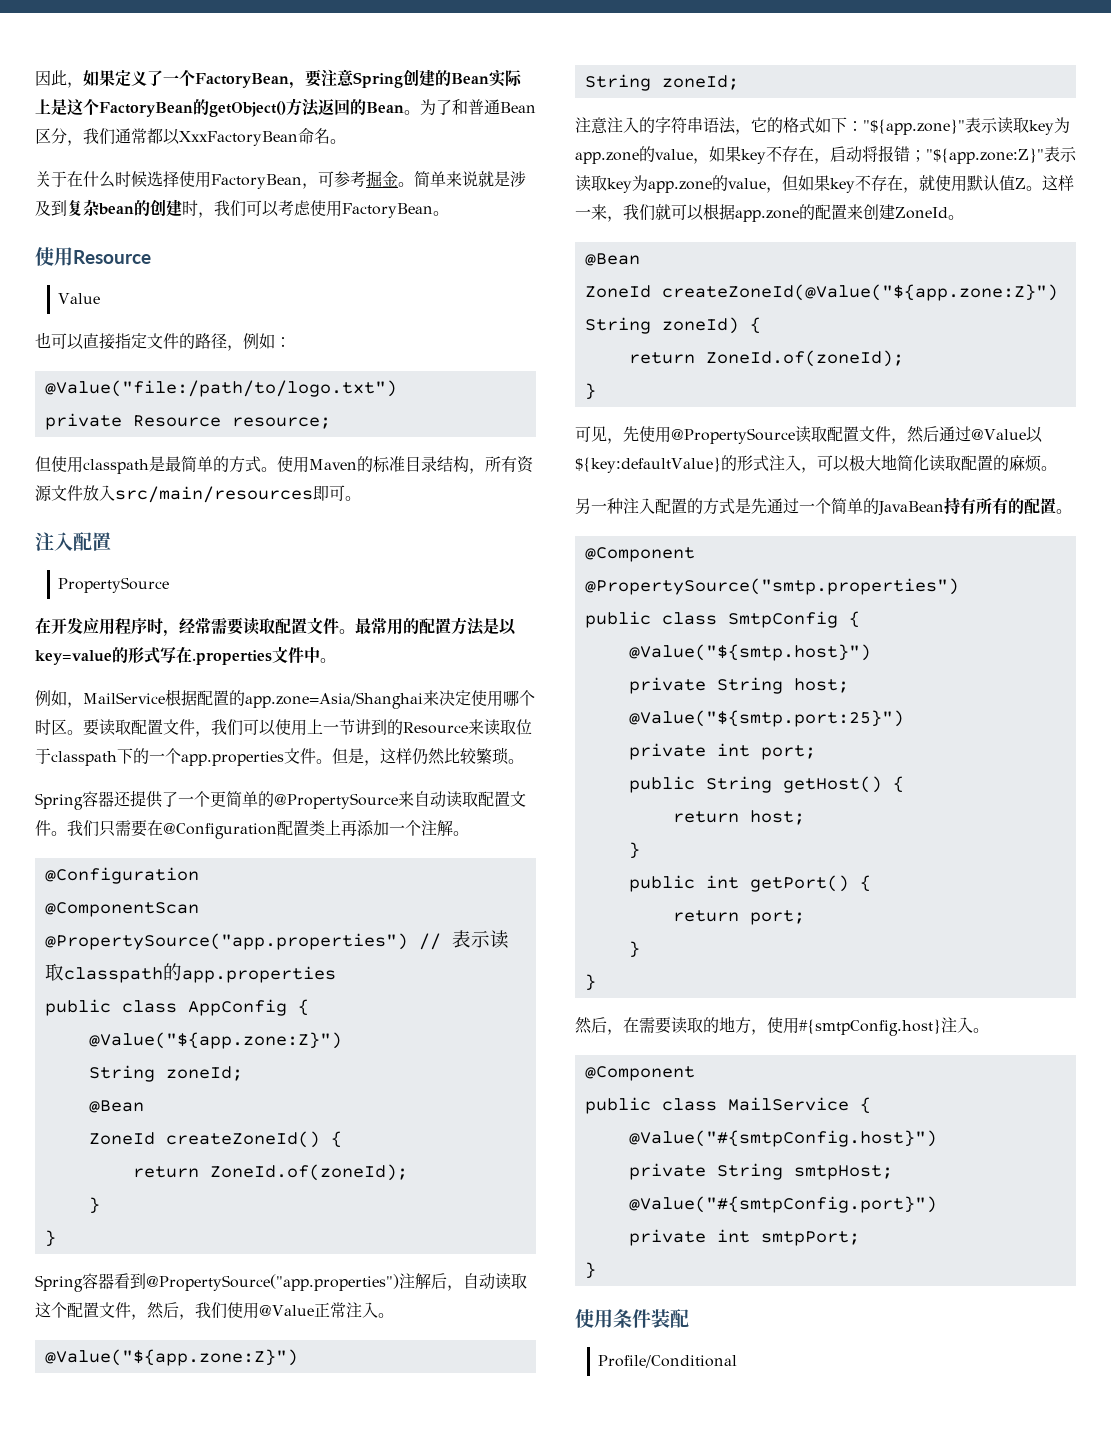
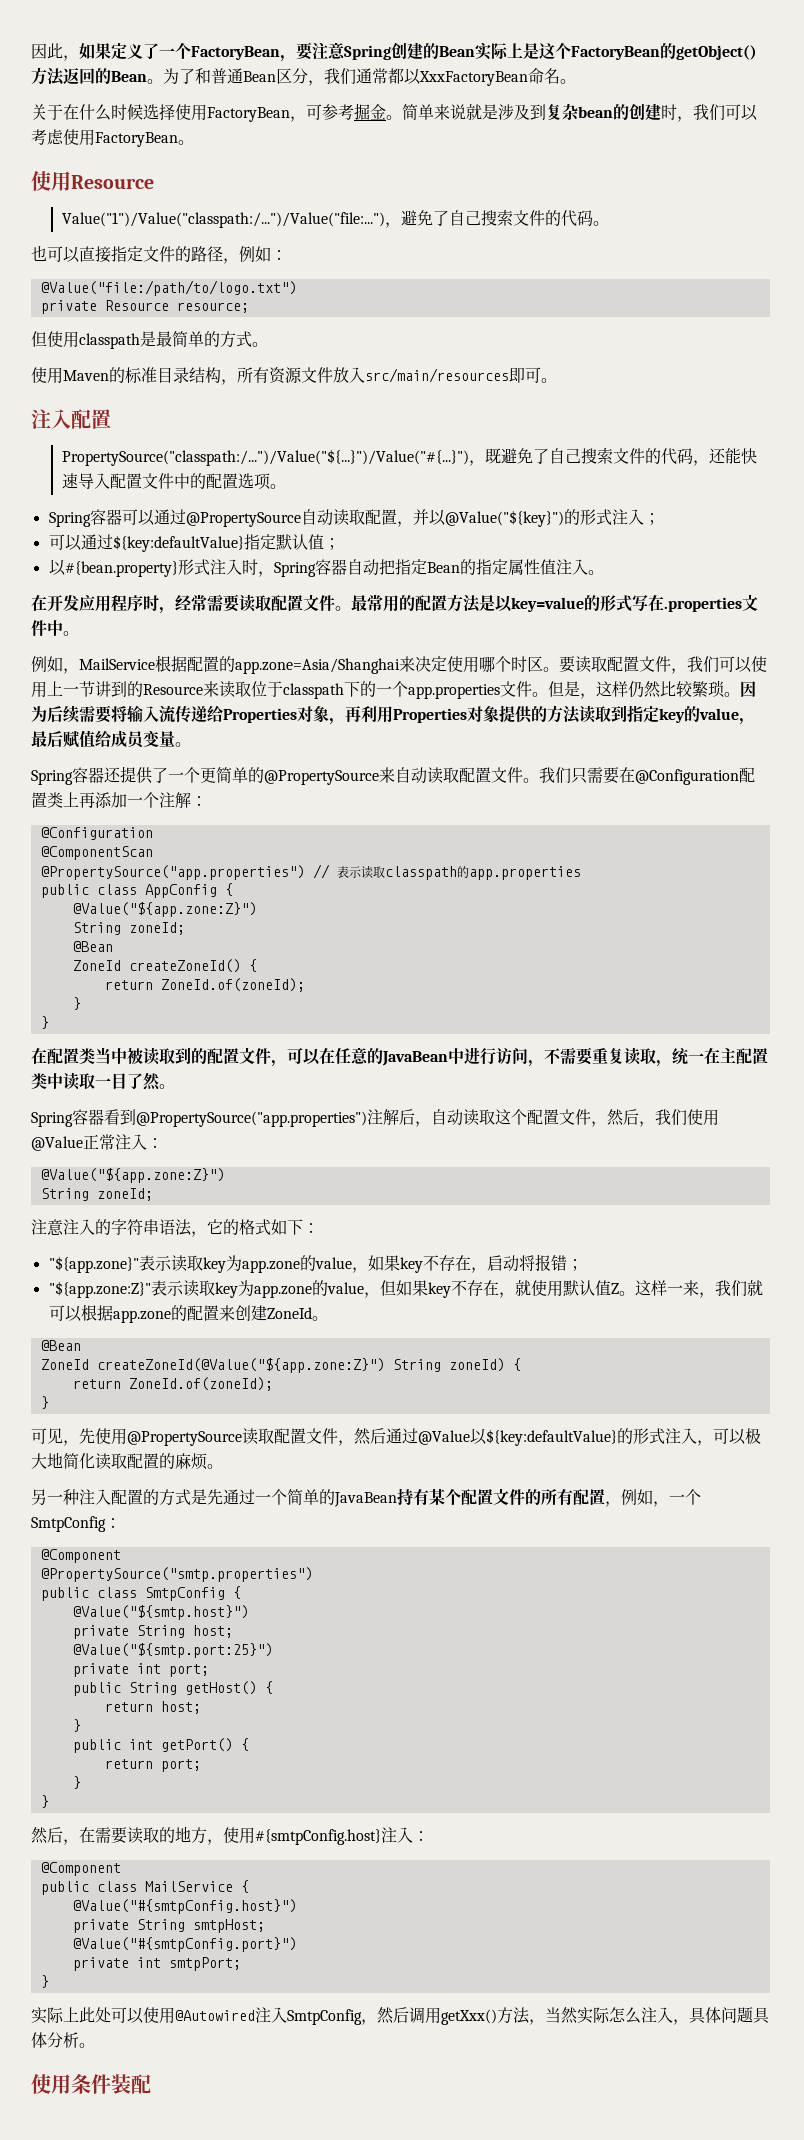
- Value
+ Value("1")/Value("classpath:/...")/Value("file:...")，避免了自己搜索文件的代码。
- 但使用classpath是最简单的方式。使用Maven的标准目录结构，所有资源文件放入src/main/resources即可。
+ 但使用classpath是最简单的方式。
+ 使用Maven的标准目录结构，所有资源文件放入src/main/resources即可。
- PropertySource
+ PropertySource("classpath:/...")/Value("${...}")/Value("#{...}")，既避免了自己搜索文件的代码，还能快速导入配置文件中的配置选项。
+ Spring容器可以通过@PropertySource自动读取配置，并以@Value("${key}")的形式注入；
+ 可以通过${key:defaultValue}指定默认值；
+ 以#{bean.property}形式注入时，Spring容器自动把指定Bean的指定属性值注入。
+ 因为后续需要将输入流传递给Properties对象，再利用Properties对象提供的方法读取到指定key的value，最后赋值给成员变量。
- 我们只需要在@Configuration配置类上再添加一个注解。
+ 我们只需要在@Configuration配置类上再添加一个注解：
+ 在配置类当中被读取到的配置文件，可以在任意的JavaBean中进行访问，不需要重复读取，统一在主配置类中读取一目了然。
- Spring容器看到@PropertySource("app.properties")注解后，自动读取这个配置文件，然后，我们使用@Value正常注入。
+ Spring容器看到@PropertySource("app.properties")注解后，自动读取这个配置文件，然后，我们使用@Value正常注入：
- 注意注入的字符串语法，它的格式如下："${app.zone}"表示读取key为app.zone的value，如果key不存在，启动将报错；"${app.zone:Z}"表示读取key为app.zone的value，但如果key不存在，就使用默认值Z。
+ 注意注入的字符串语法，它的格式如下：
+ "${app.zone}"表示读取key为app.zone的value，如果key不存在，启动将报错；
+ "${app.zone:Z}"表示读取key为app.zone的value，但如果key不存在，就使用默认值Z。
- 另一种注入配置的方式是先通过一个简单的JavaBean持有所有的配置。
+ 另一种注入配置的方式是先通过一个简单的JavaBean持有某个配置文件的所有配置，例如，一个SmtpConfig：
- 然后，在需要读取的地方，使用#{smtpConfig.host}注入。
+ 然后，在需要读取的地方，使用#{smtpConfig.host}注入：
+ 实际上此处可以使用@Autowired注入SmtpConfig，然后调用getXxx()方法，当然实际怎么注入，具体问题具体分析。
- Profile/Conditional

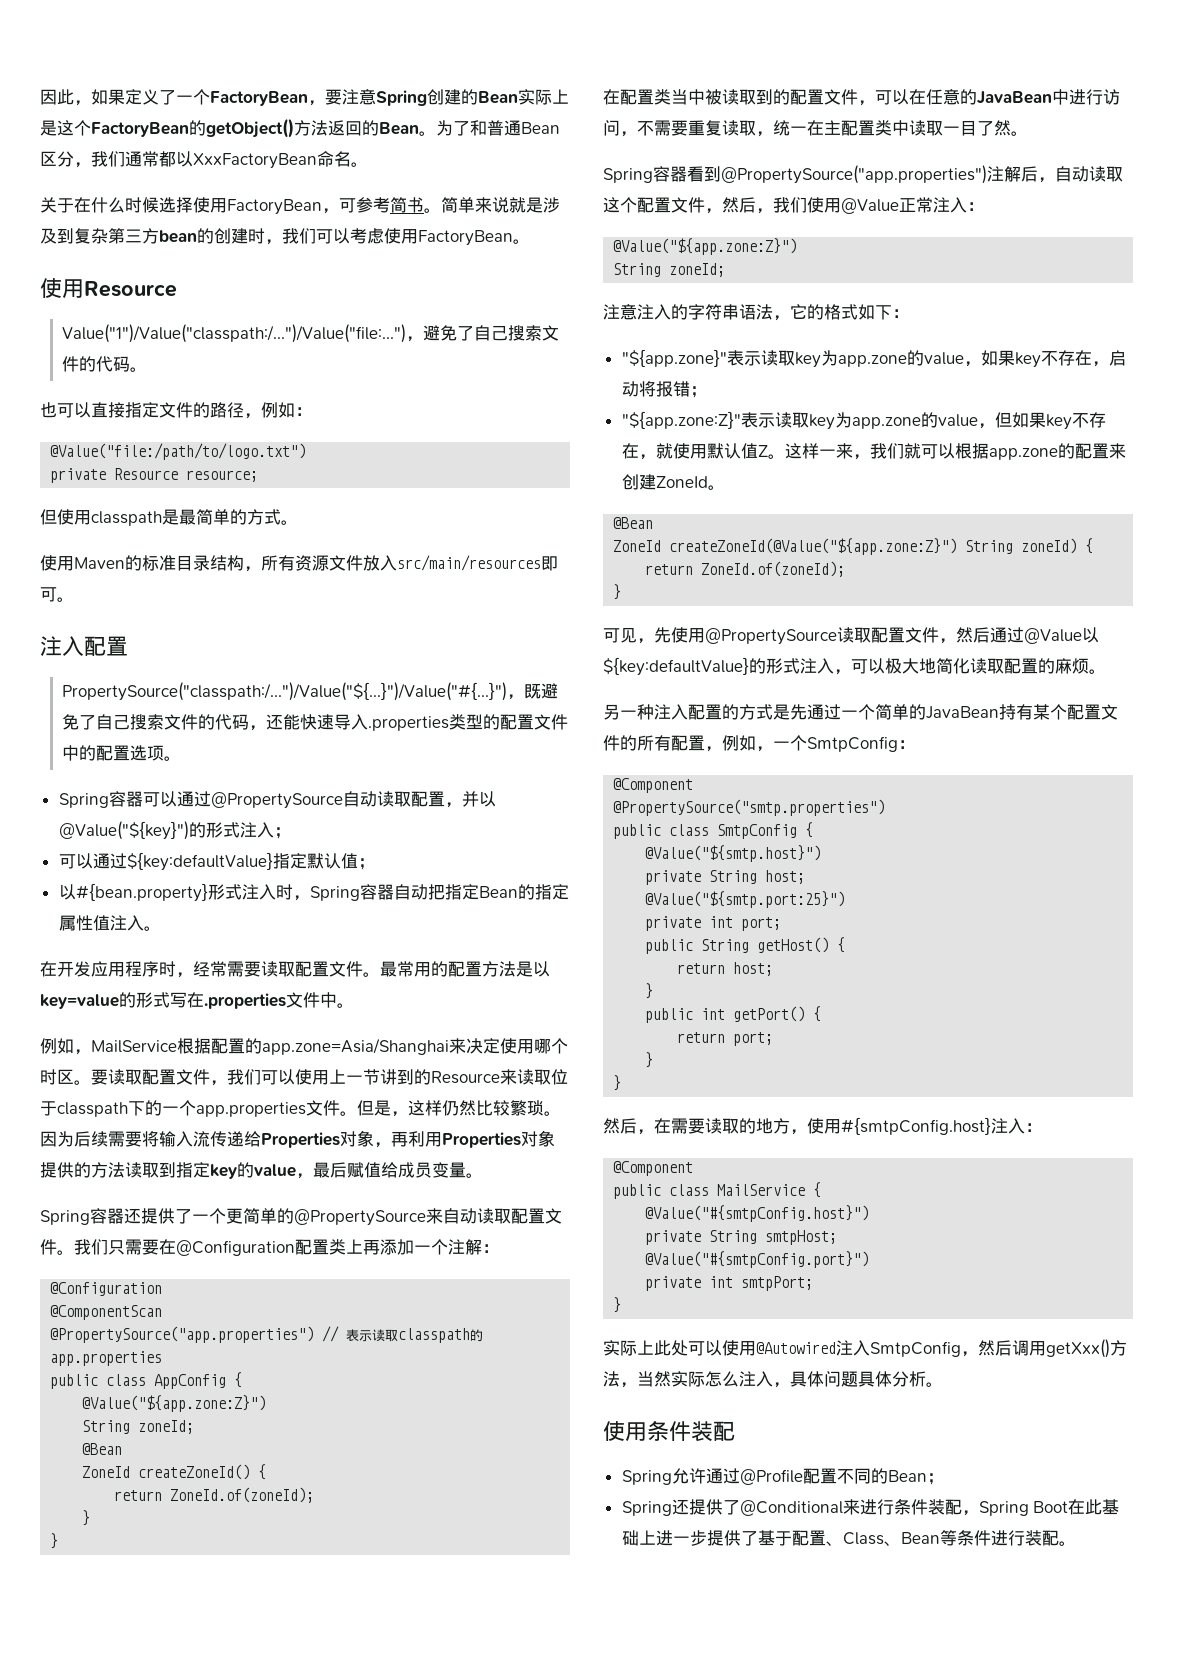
- 关于在什么时候选择使用FactoryBean，可参考掘金。
+ 关于在什么时候选择使用FactoryBean，可参考简书。
- 简单来说就是涉及到复杂bean的创建时，我们可以考虑使用FactoryBean。
+ 简单来说就是涉及到复杂第三方bean的创建时，我们可以考虑使用FactoryBean。
- PropertySource("classpath:/...")/Value("${...}")/Value("#{...}")，既避免了自己搜索文件的代码，还能快速导入配置文件中的配置选项。
+ PropertySource("classpath:/...")/Value("${...}")/Value("#{...}")，既避免了自己搜索文件的代码，还能快速导入.properties类型的配置文件中的配置选项。
+ Spring允许通过@Profile配置不同的Bean；
+ Spring还提供了@Conditional来进行条件装配，Spring Boot在此基础上进一步提供了基于配置、Class、Bean等条件进行装配。

